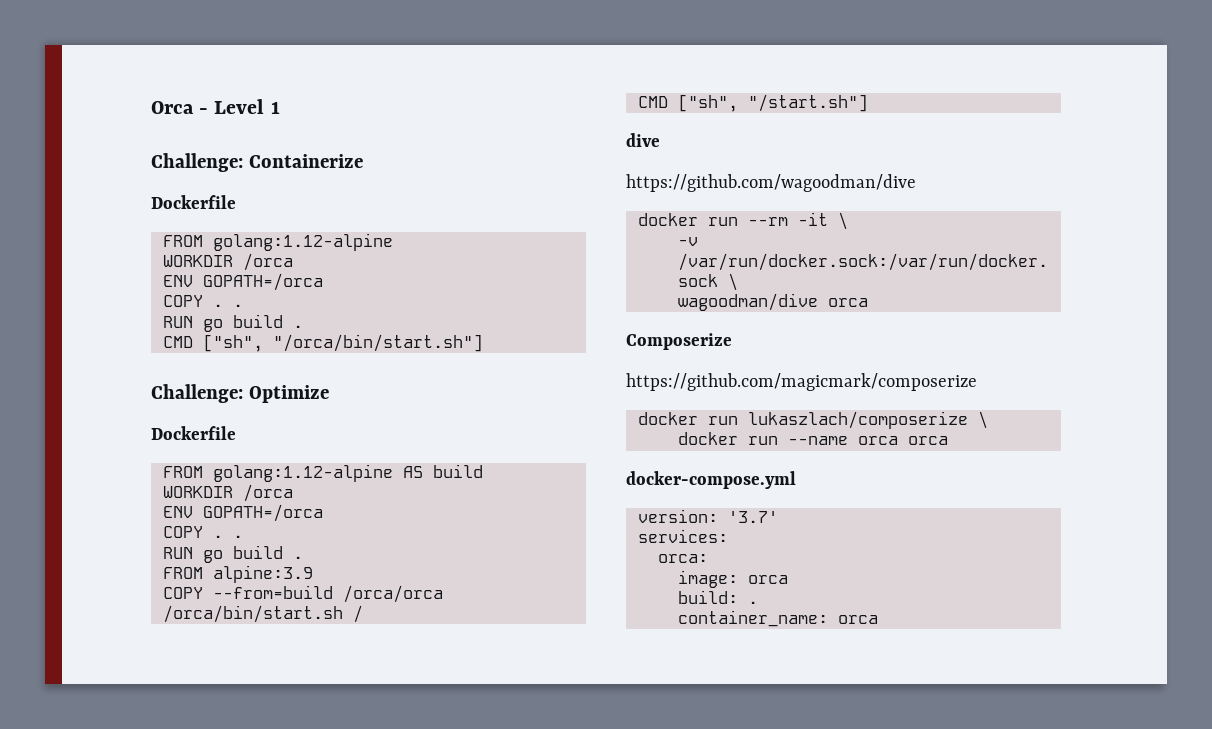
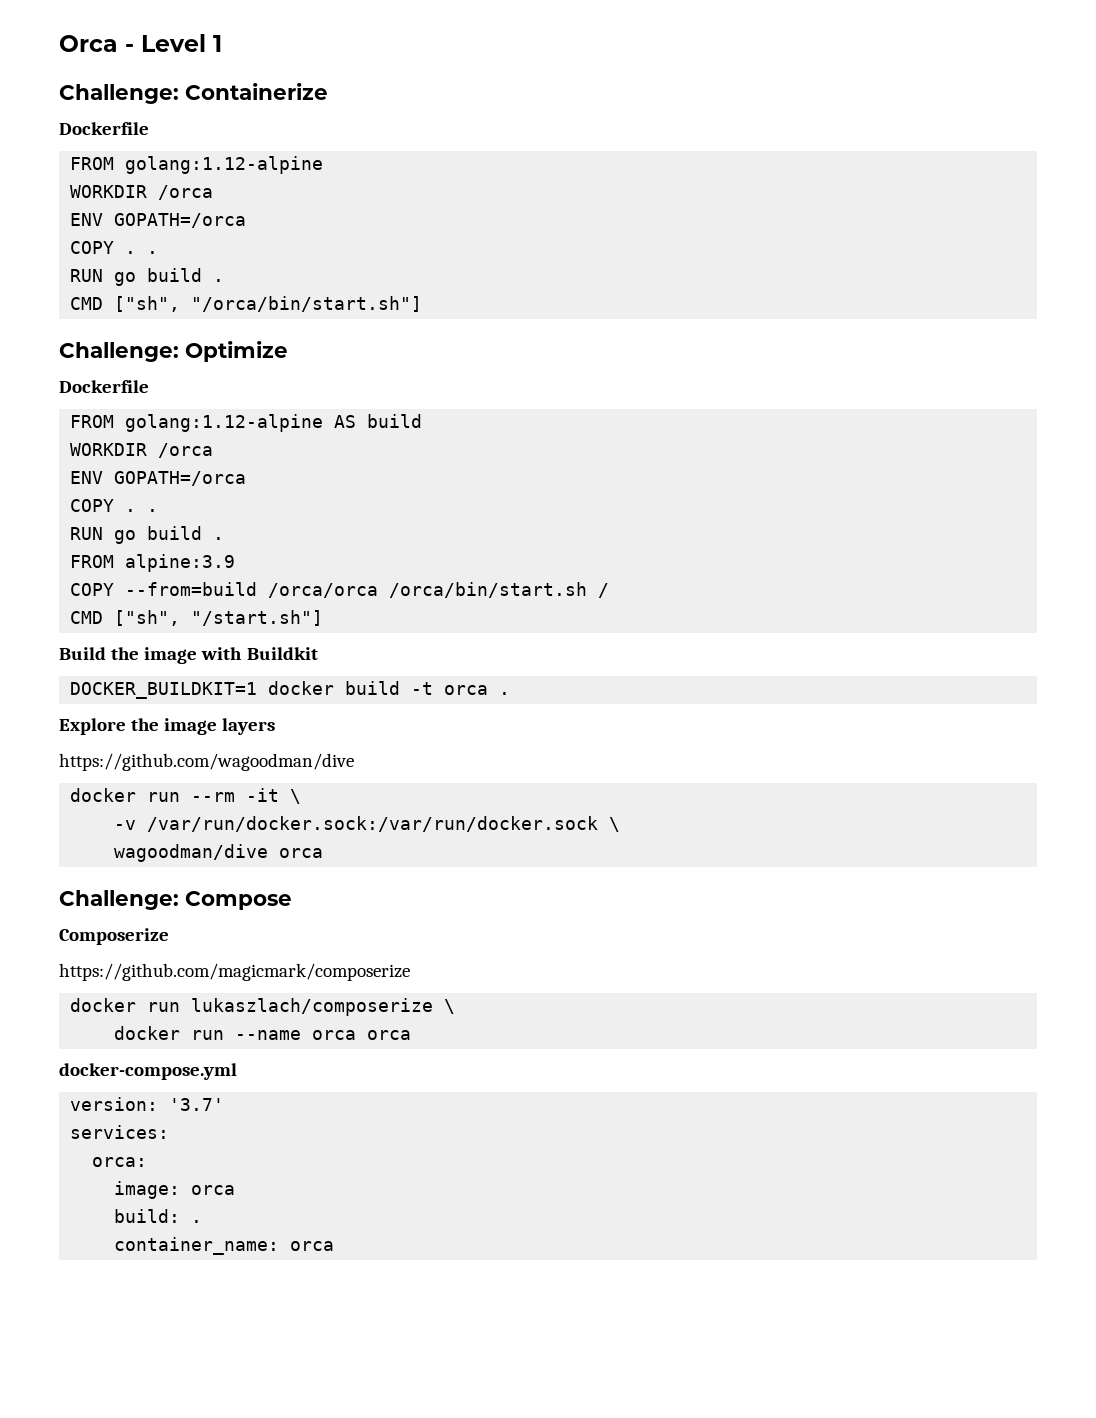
- dive
+ Build the image with Buildkit
+ DOCKER_BUILDKIT=1 docker build -t orca .
+ Explore the image layers
+ Challenge: Compose

